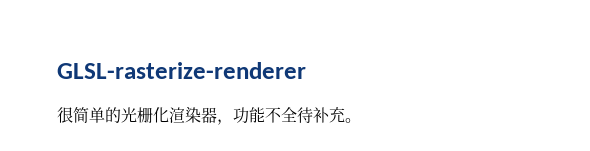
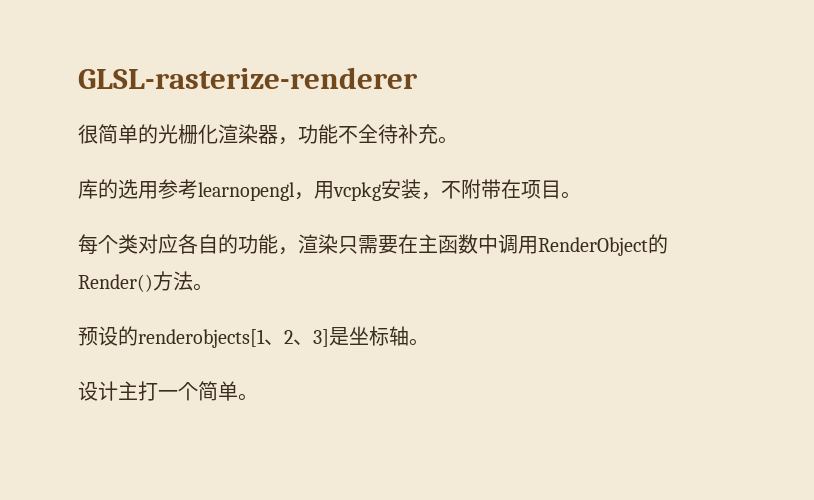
+ 库的选用参考learnopengl，用vcpkg安装，不附带在项目。
+ 每个类对应各自的功能，渲染只需要在主函数中调用RenderObject的Render()方法。
+ 预设的renderobjects[1、2、3]是坐标轴。
+ 设计主打一个简单。

